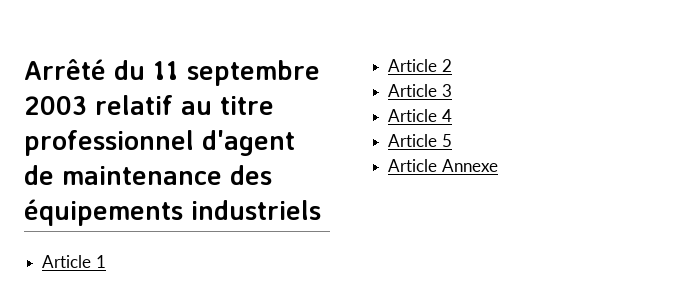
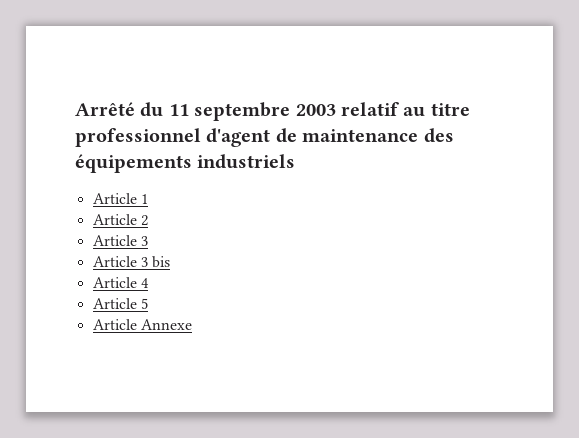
+ Article 3 bis

